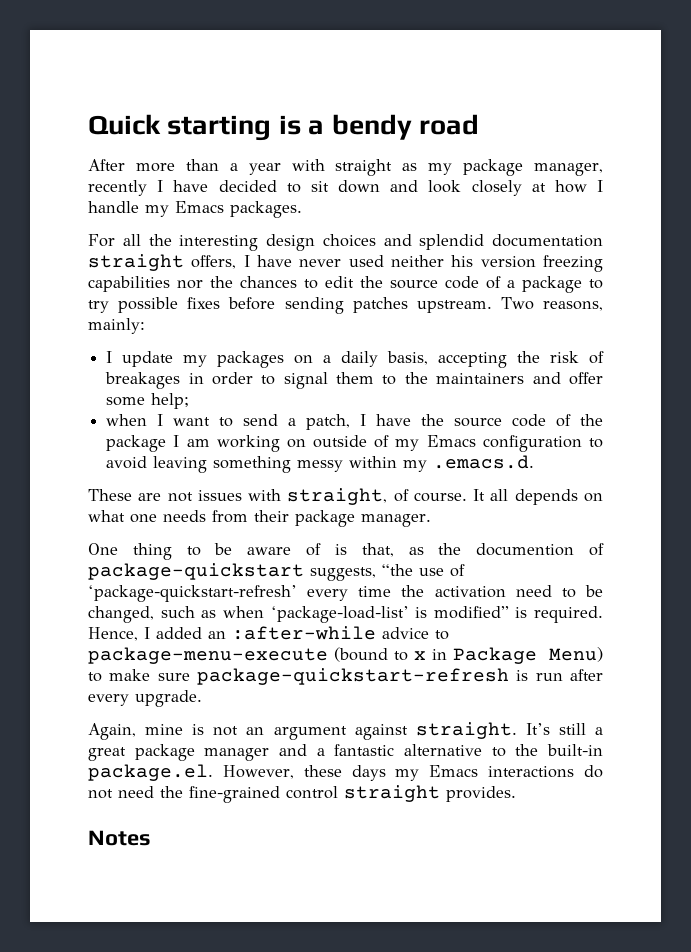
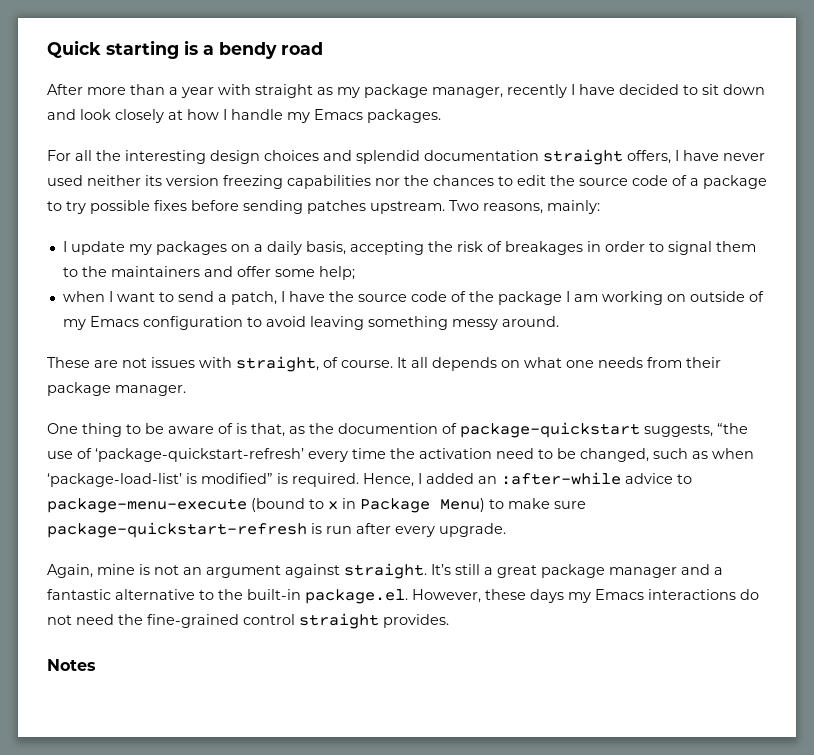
- For all the interesting design choices and splendid documentation straight offers, I have never used neither his version freezing capabilities nor the chances to edit the source code of a package to try possible fixes before sending patches upstream.
+ For all the interesting design choices and splendid documentation straight offers, I have never used neither its version freezing capabilities nor the chances to edit the source code of a package to try possible fixes before sending patches upstream.
- when I want to send a patch, I have the source code of the package I am working on outside of my Emacs configuration to avoid leaving something messy within my .emacs.d.
+ when I want to send a patch, I have the source code of the package I am working on outside of my Emacs configuration to avoid leaving something messy around.

